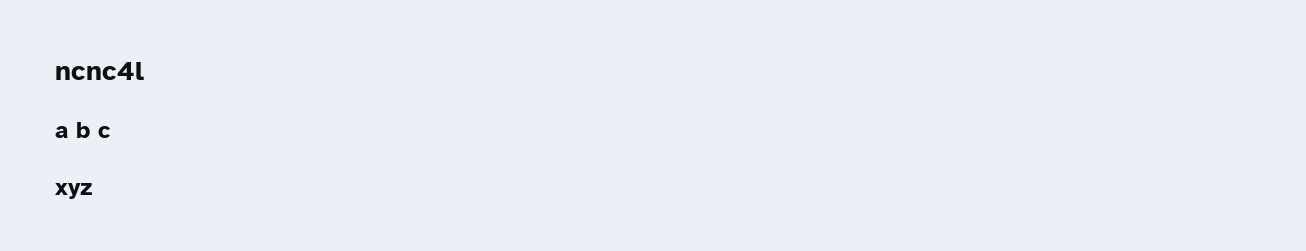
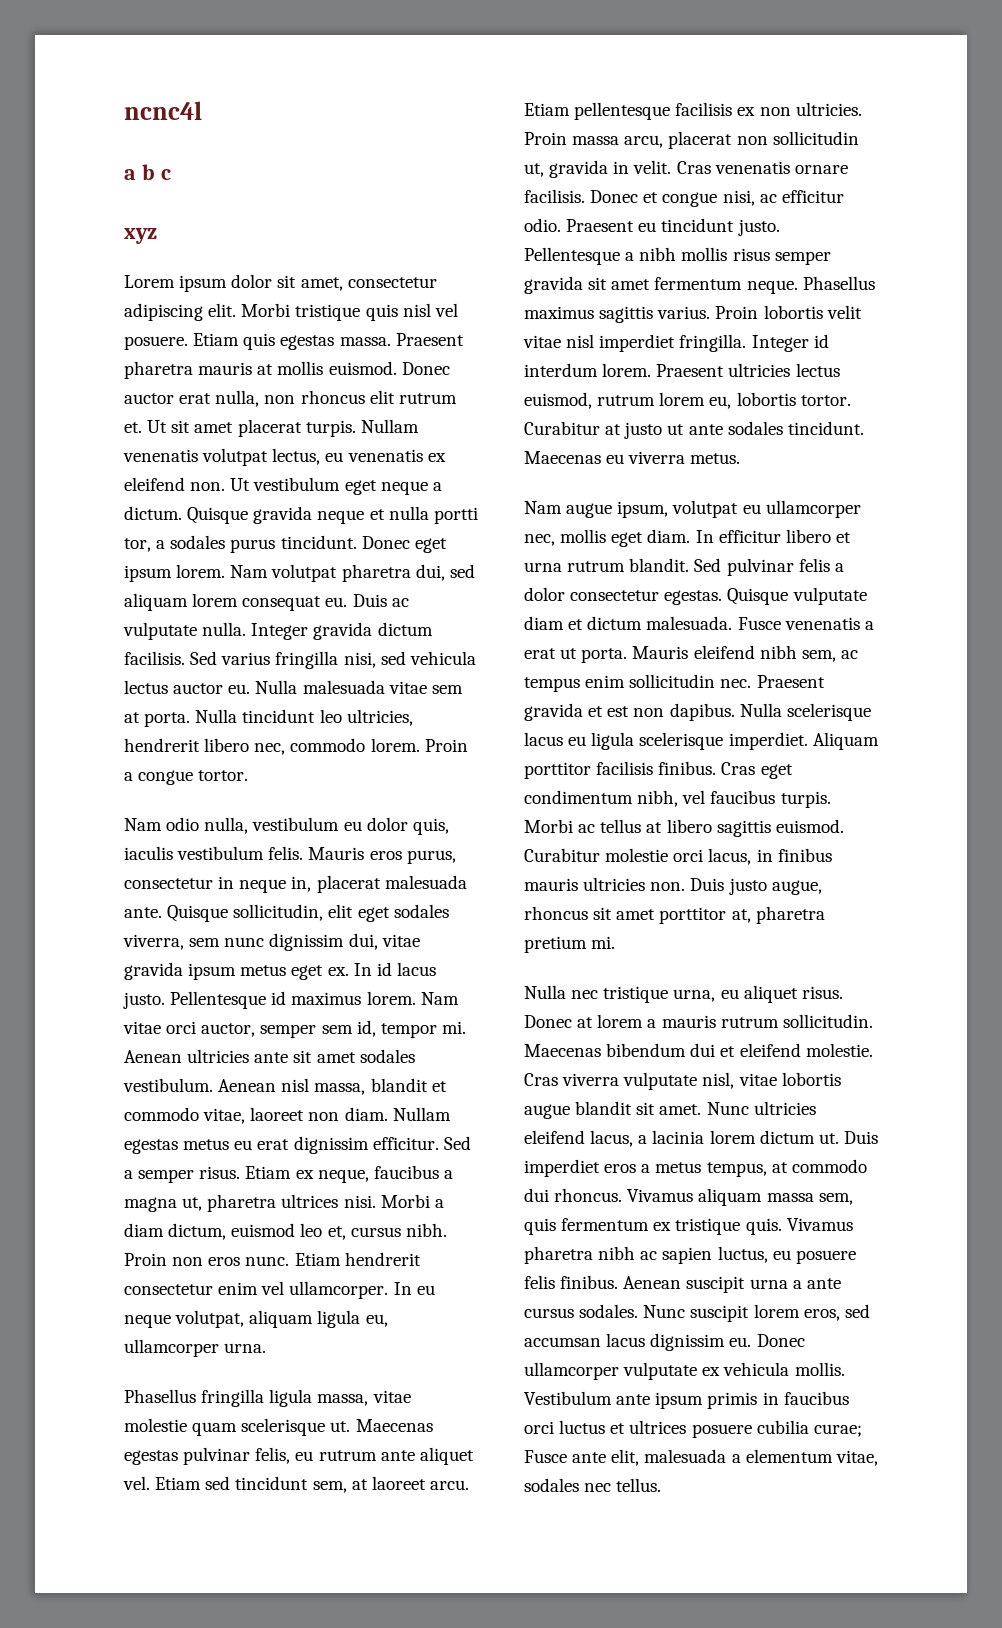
+ Lorem ipsum dolor sit amet, consectetur adipiscing elit. Morbi tristique quis nisl vel posuere. Etiam quis egestas massa. Praesent pharetra mauris at mollis euismod. Donec auctor erat nulla, non rhoncus elit rutrum et. Ut sit amet placerat turpis. Nullam venenatis volutpat lectus, eu venenatis ex eleifend non. Ut vestibulum eget neque a dictum. Quisque gravida neque et nulla portti tor, a sodales purus tincidunt. Donec eget ipsum lorem. Nam volutpat pharetra dui, sed aliquam lorem consequat eu. Duis ac vulputate nulla. Integer gravida dictum facilisis. Sed varius fringilla nisi, sed vehicula lectus auctor eu. Nulla malesuada vitae sem at porta. Nulla tincidunt leo ultricies, hendrerit libero nec, commodo lorem. Proin a congue tortor.
+ Nam odio nulla, vestibulum eu dolor quis, iaculis vestibulum felis. Mauris eros purus, consectetur in neque in, placerat malesuada ante. Quisque sollicitudin, elit eget sodales viverra, sem nunc dignissim dui, vitae gravida ipsum metus eget ex. In id lacus justo. Pellentesque id maximus lorem. Nam vitae orci auctor, semper sem id, tempor mi. Aenean ultricies ante sit amet sodales vestibulum. Aenean nisl massa, blandit et commodo vitae, laoreet non diam. Nullam egestas metus eu erat dignissim efficitur. Sed a semper risus. Etiam ex neque, faucibus a magna ut, pharetra ultrices nisi. Morbi a diam dictum, euismod leo et, cursus nibh. Proin non eros nunc. Etiam hendrerit consectetur enim vel ullamcorper. In eu neque volutpat, aliquam ligula eu, ullamcorper urna.
+ Phasellus fringilla ligula massa, vitae molestie quam scelerisque ut. Maecenas egestas pulvinar felis, eu rutrum ante aliquet vel. Etiam sed tincidunt sem, at laoreet arcu. Etiam pellentesque facilisis ex non ultricies. Proin massa arcu, placerat non sollicitudin ut, gravida in velit. Cras venenatis ornare facilisis. Donec et congue nisi, ac efficitur odio. Praesent eu tincidunt justo. Pellentesque a nibh mollis risus semper gravida sit amet fermentum neque. Phasellus maximus sagittis varius. Proin lobortis velit vitae nisl imperdiet fringilla. Integer id interdum lorem. Praesent ultricies lectus euismod, rutrum lorem eu, lobortis tortor. Curabitur at justo ut ante sodales tincidunt. Maecenas eu viverra metus.
+ Nam augue ipsum, volutpat eu ullamcorper nec, mollis eget diam. In efficitur libero et urna rutrum blandit. Sed pulvinar felis a dolor consectetur egestas. Quisque vulputate diam et dictum malesuada. Fusce venenatis a erat ut porta. Mauris eleifend nibh sem, ac tempus enim sollicitudin nec. Praesent gravida et est non dapibus. Nulla scelerisque lacus eu ligula scelerisque imperdiet. Aliquam porttitor facilisis finibus. Cras eget condimentum nibh, vel faucibus turpis. Morbi ac tellus at libero sagittis euismod. Curabitur molestie orci lacus, in finibus mauris ultricies non. Duis justo augue, rhoncus sit amet porttitor at, pharetra pretium mi.
+ Nulla nec tristique urna, eu aliquet risus. Donec at lorem a mauris rutrum sollicitudin. Maecenas bibendum dui et eleifend molestie. Cras viverra vulputate nisl, vitae lobortis augue blandit sit amet. Nunc ultricies eleifend lacus, a lacinia lorem dictum ut. Duis imperdiet eros a metus tempus, at commodo dui rhoncus. Vivamus aliquam massa sem, quis fermentum ex tristique quis. Vivamus pharetra nibh ac sapien luctus, eu posuere felis finibus. Aenean suscipit urna a ante cursus sodales. Nunc suscipit lorem eros, sed accumsan lacus dignissim eu. Donec ullamcorper vulputate ex vehicula mollis. Vestibulum ante ipsum primis in faucibus orci luctus et ultrices posuere cubilia curae; Fusce ante elit, malesuada a elementum vitae, sodales nec tellus.

